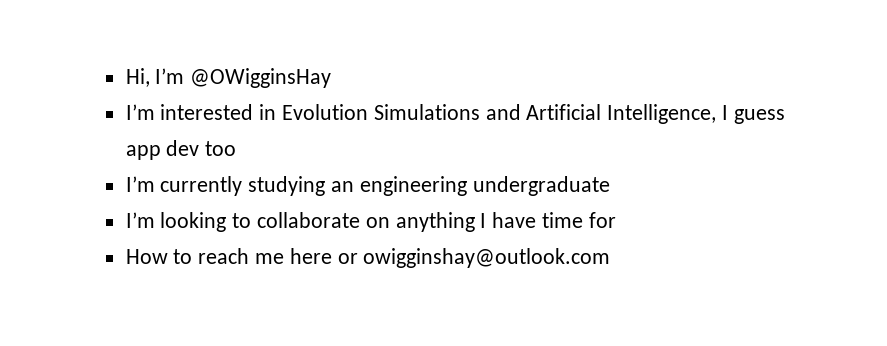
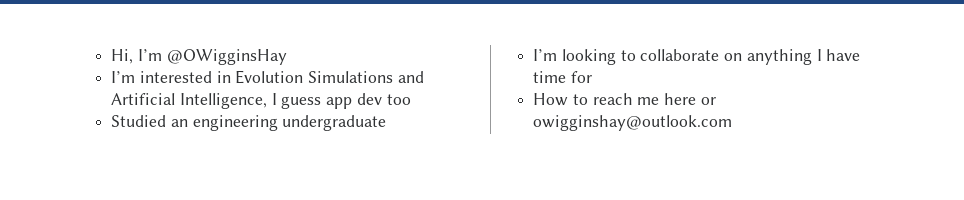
- I’m currently studying an engineering undergraduate
+ Studied an engineering undergraduate

